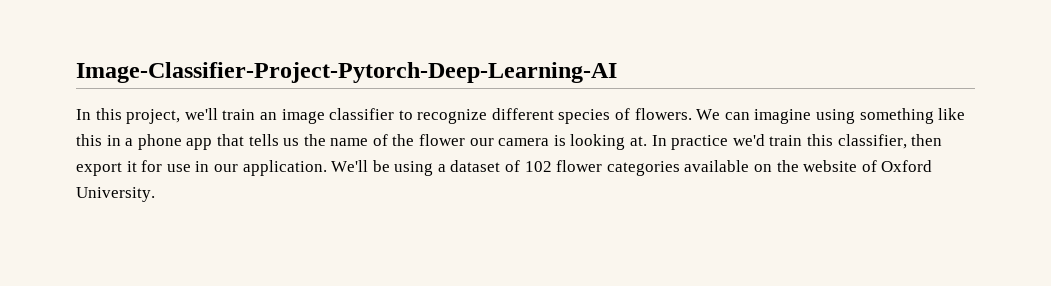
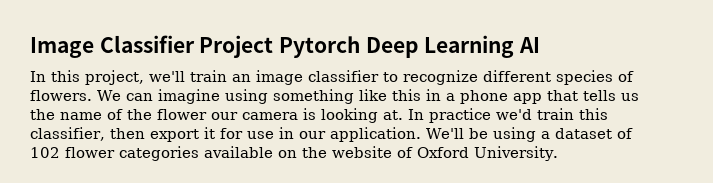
- Image-Classifier-Project-Pytorch-Deep-Learning-AI
+ Image Classifier Project Pytorch Deep Learning AI

